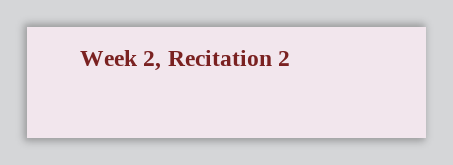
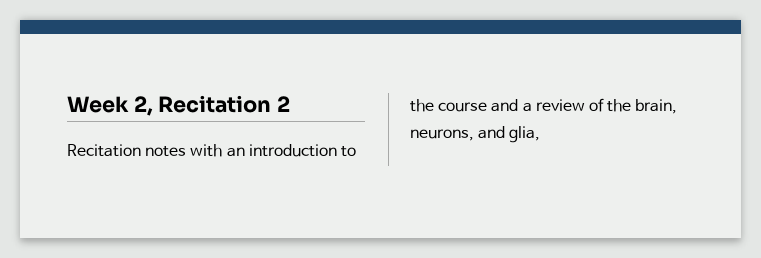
+ Recitation notes with an introduction to the course and a review of the brain, neurons, and glia,

